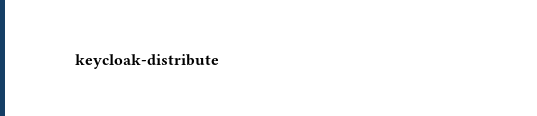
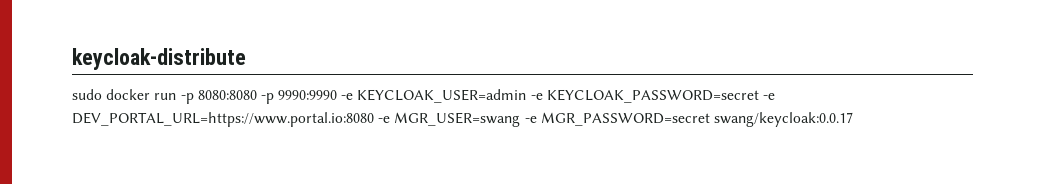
+ sudo docker run -p 8080:8080 -p 9990:9990 -e KEYCLOAK_USER=admin -e KEYCLOAK_PASSWORD=secret -e DEV_PORTAL_URL=https://www.portal.io:8080 -e MGR_USER=swang -e MGR_PASSWORD=secret swang/keycloak:0.0.17

